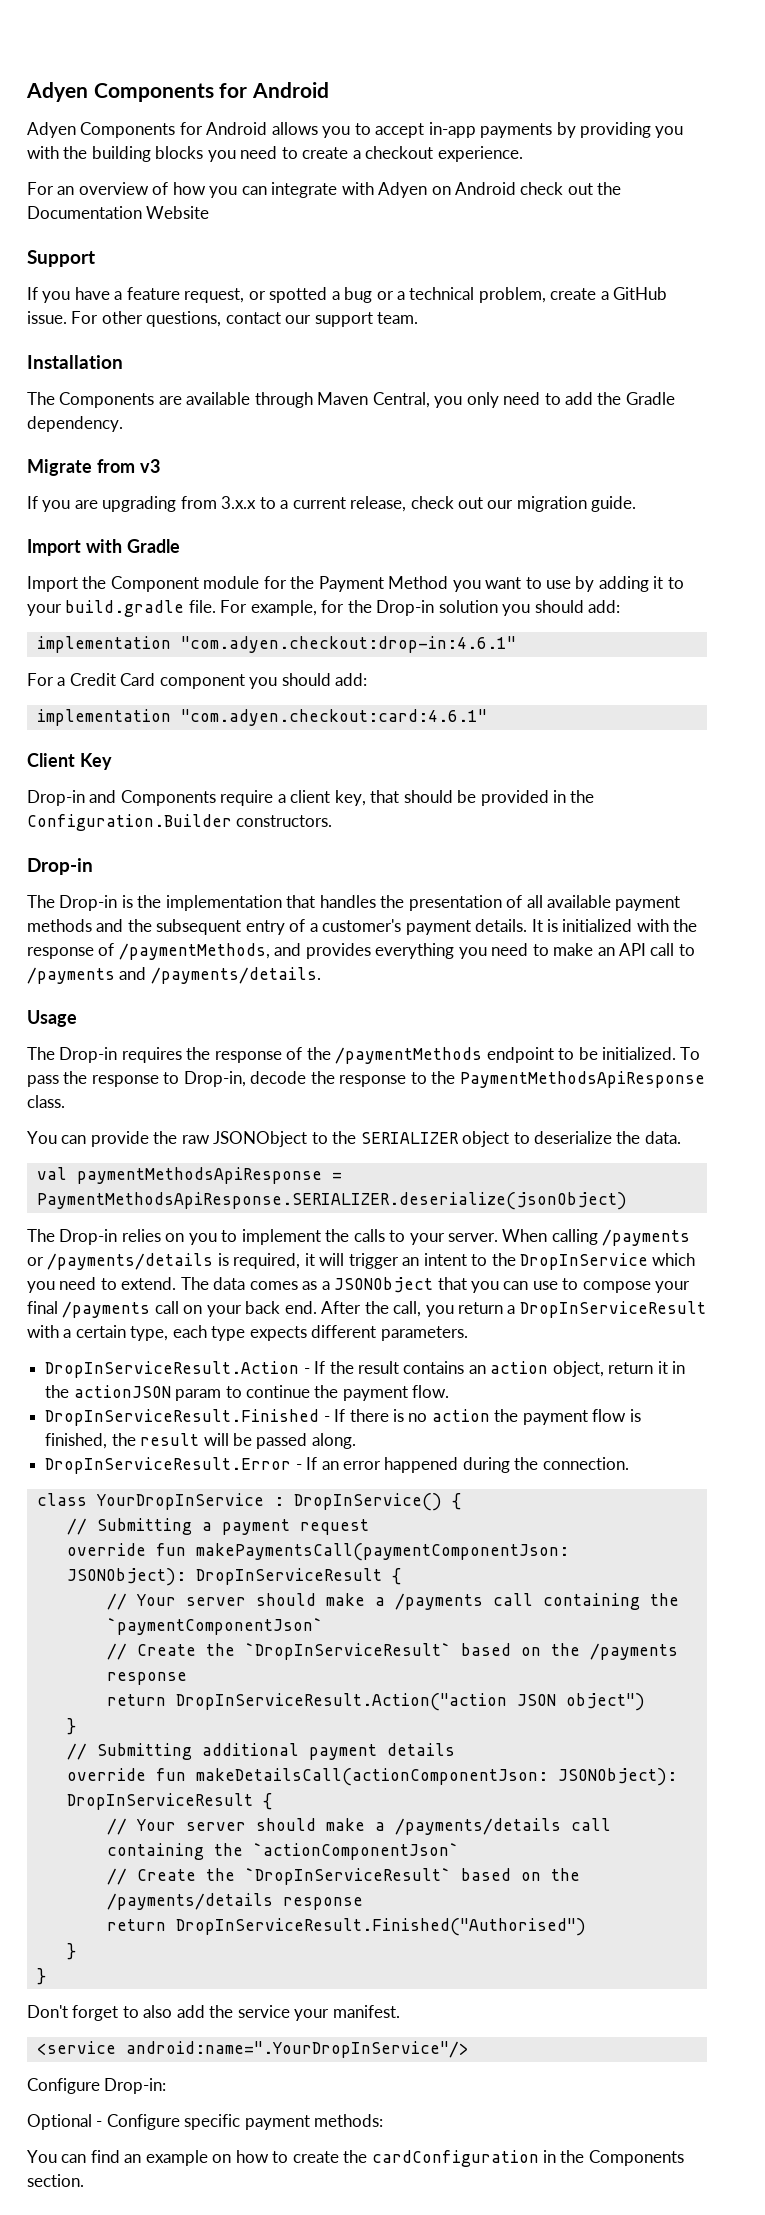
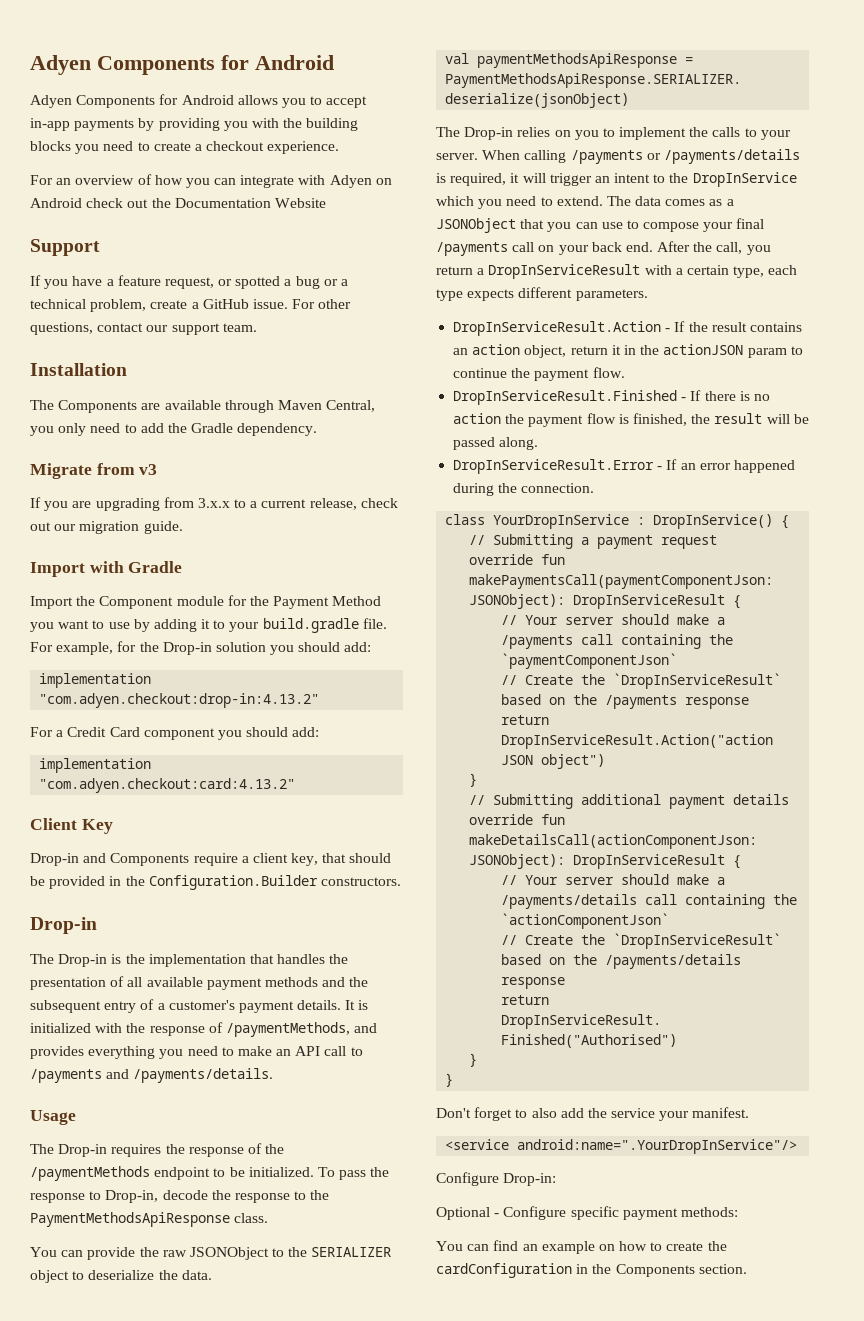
- implementation "com.adyen.checkout:drop-in:4.6.1"
+ implementation "com.adyen.checkout:drop-in:4.13.2"
- implementation "com.adyen.checkout:card:4.6.1"
+ implementation "com.adyen.checkout:card:4.13.2"

